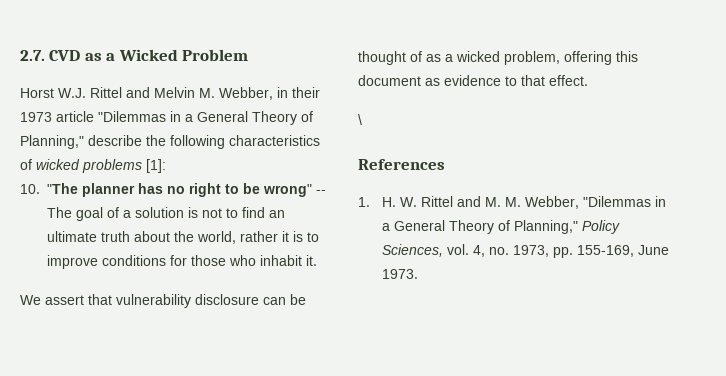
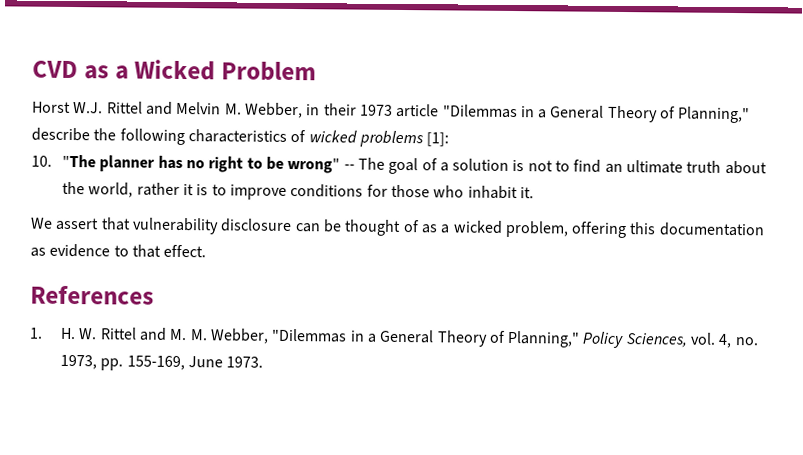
- 2.7. CVD as a Wicked Problem
+ CVD as a Wicked Problem
- We assert that vulnerability disclosure can be thought of as a wicked problem, offering this document as evidence to that effect.
+ We assert that vulnerability disclosure can be thought of as a wicked problem, offering this documentation as evidence to that effect.
- \

